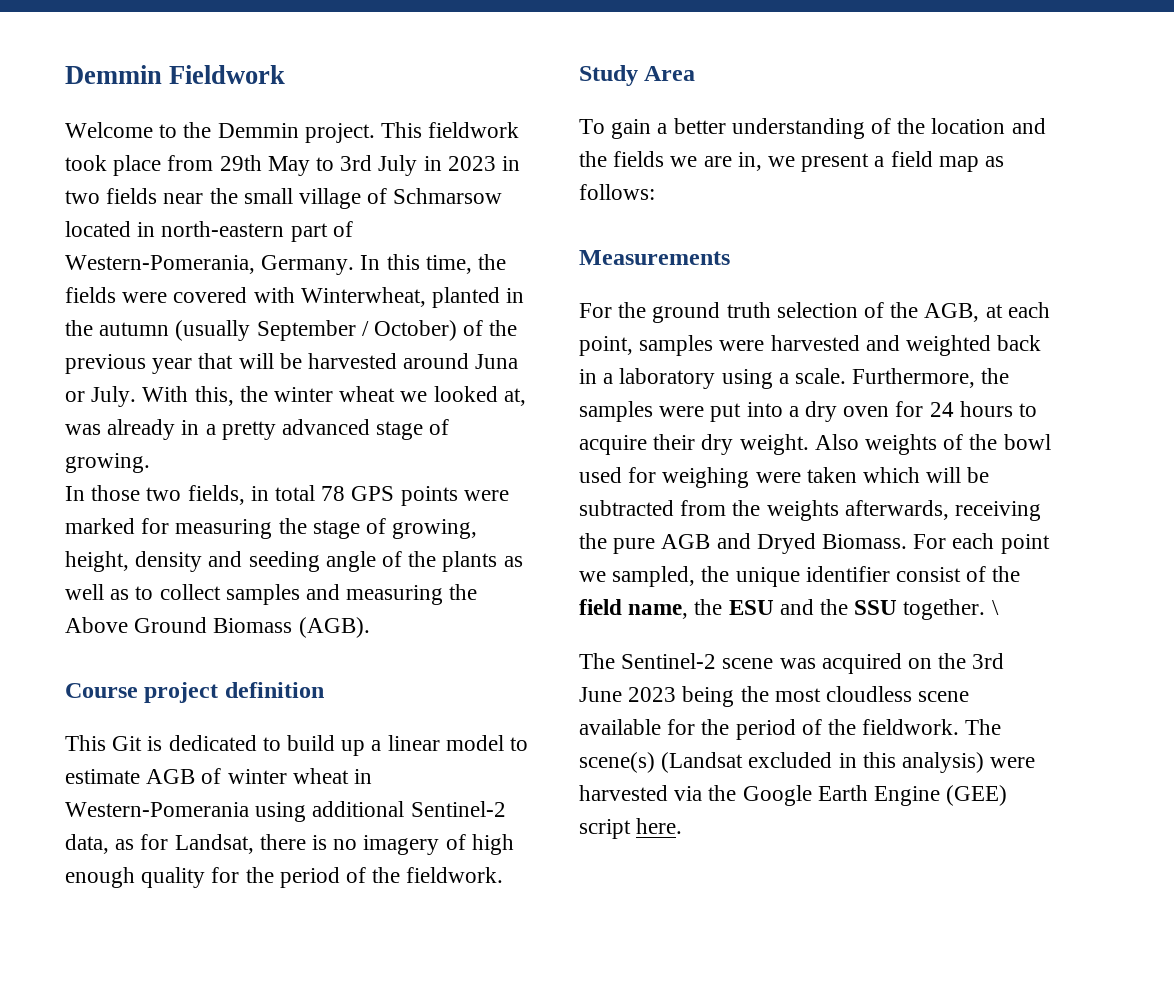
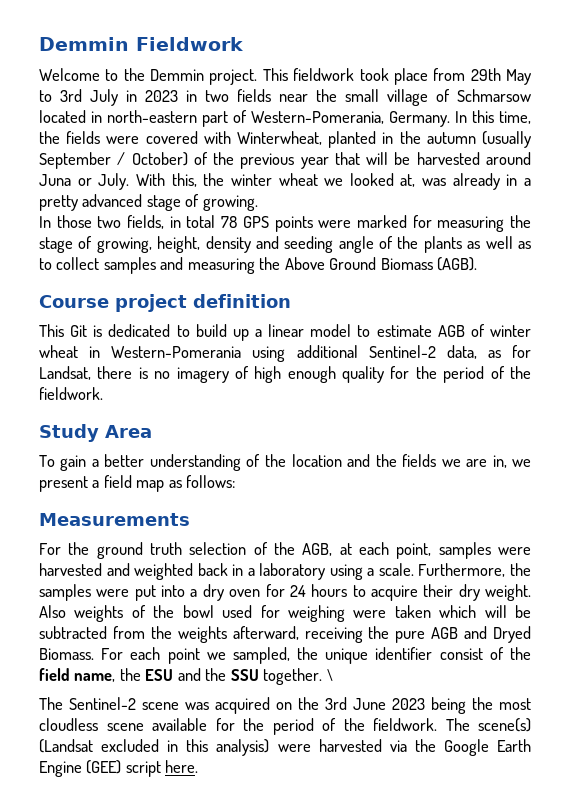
- Also weights of the bowl used for weighing were taken which will be subtracted from the weights afterwards, receiving the pure AGB and Dryed Biomass.
+ Also weights of the bowl used for weighing were taken which will be subtracted from the weights afterward, receiving the pure AGB and Dryed Biomass.

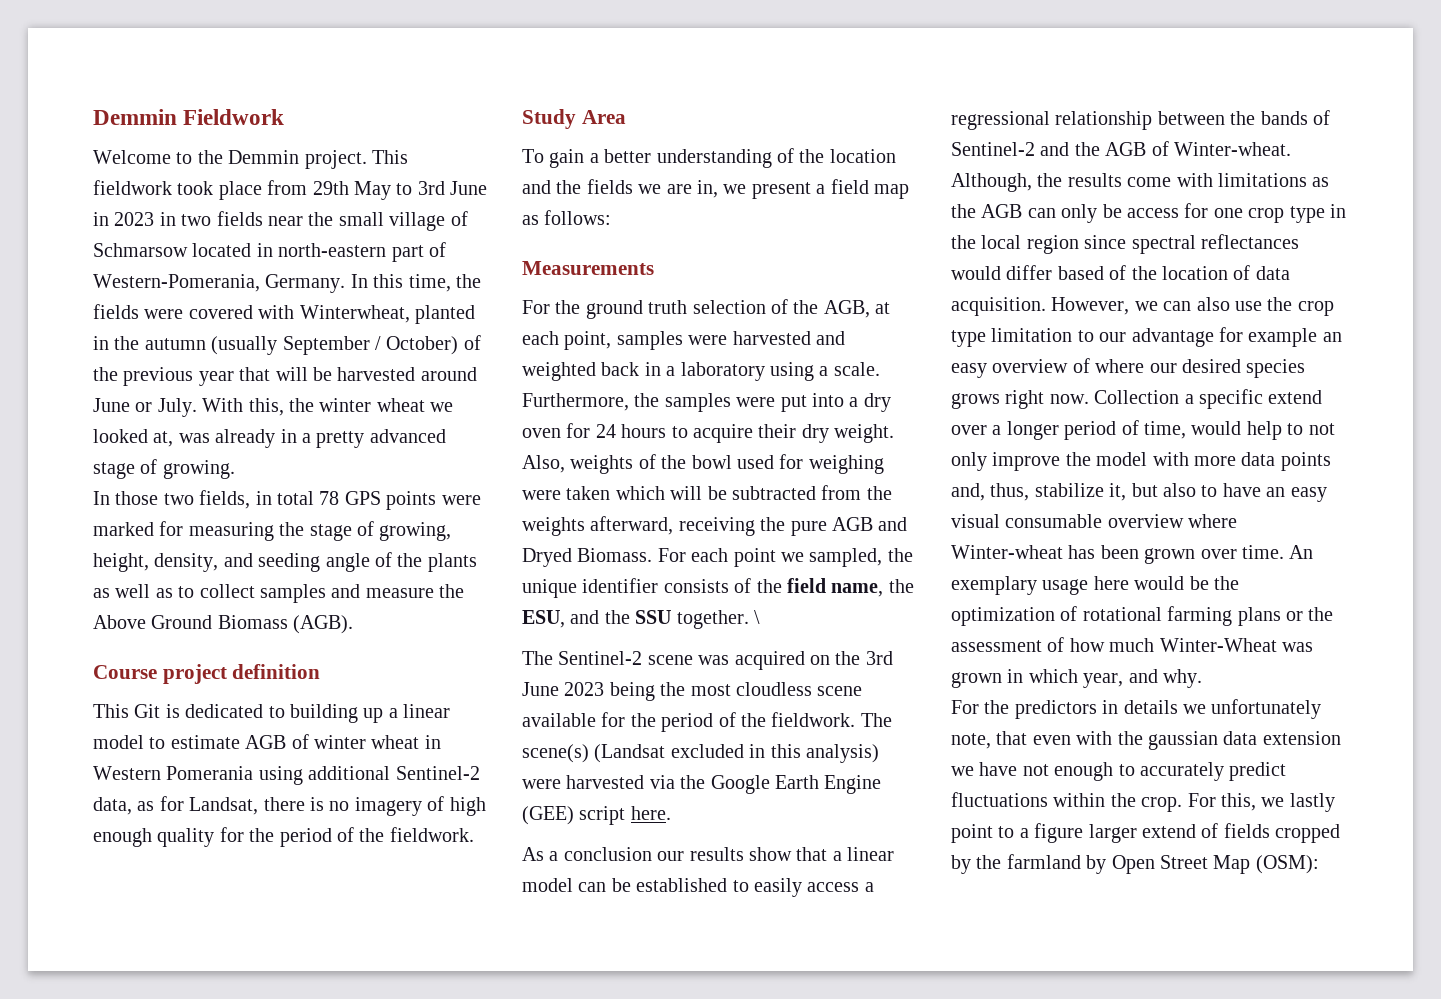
- This fieldwork took place from 29th May to 3rd July in 2023 in two fields near the small village of Schmarsow located in north-eastern part of Western-Pomerania, Germany.
+ This fieldwork took place from 29th May to 3rd June in 2023 in two fields near the small village of Schmarsow located in north-eastern part of Western-Pomerania, Germany.
- In this time, the fields were covered with Winterwheat, planted in the autumn (usually September / October) of the previous year that will be harvested around Juna or July.
+ In this time, the fields were covered with Winterwheat, planted in the autumn (usually September / October) of the previous year that will be harvested around June or July.
- In those two fields, in total 78 GPS points were marked for measuring the stage of growing, height, density and seeding angle of the plants as well as to collect samples and measuring the Above Ground Biomass (AGB).
+ In those two fields, in total 78 GPS points were marked for measuring the stage of growing, height, density, and seeding angle of the plants as well as to collect samples and measure the Above Ground Biomass (AGB).
- This Git is dedicated to build up a linear model to estimate AGB of winter wheat in Western-Pomerania using additional Sentinel-2 data, as for Landsat, there is no imagery of high enough quality for the period of the fieldwork.
+ This Git is dedicated to building up a linear model to estimate AGB of winter wheat in Western Pomerania using additional Sentinel-2 data, as for Landsat, there is no imagery of high enough quality for the period of the fieldwork.
- Also weights of the bowl used for weighing were taken which will be subtracted from the weights afterward, receiving the pure AGB and Dryed Biomass.
+ Also, weights of the bowl used for weighing were taken which will be subtracted from the weights afterward, receiving the pure AGB and Dryed Biomass.
- For each point we sampled, the unique identifier consist of the field name, the ESU and the SSU together.
+ For each point we sampled, the unique identifier consists of the field name, the ESU, and the SSU together.
+ As a conclusion our results show that a linear model can be established to easily access a regressional relationship between the bands of Sentinel-2 and the AGB of Winter-wheat. Although, the results come with limitations as the AGB can only be access for one crop type in the local region since spectral reflectances would differ based of the location of data acquisition. However, we can also use the crop type limitation to our advantage for example an easy overview of where our desired species grows right now. Collection a specific extend over a longer period of time, would help to not only improve the model with more data points and, thus, stabilize it, but also to have an easy visual consumable overview where Winter-wheat has been grown over time. An exemplary usage here would be the optimization of rotational farming plans or the assessment of how much Winter-Wheat was grown in which year, and why.
+ For the predictors in details we unfortunately note, that even with the gaussian data extension we have not enough to accurately predict fluctuations within the crop. For this, we lastly point to a figure larger extend of fields cropped by the farmland by Open Street Map (OSM):

